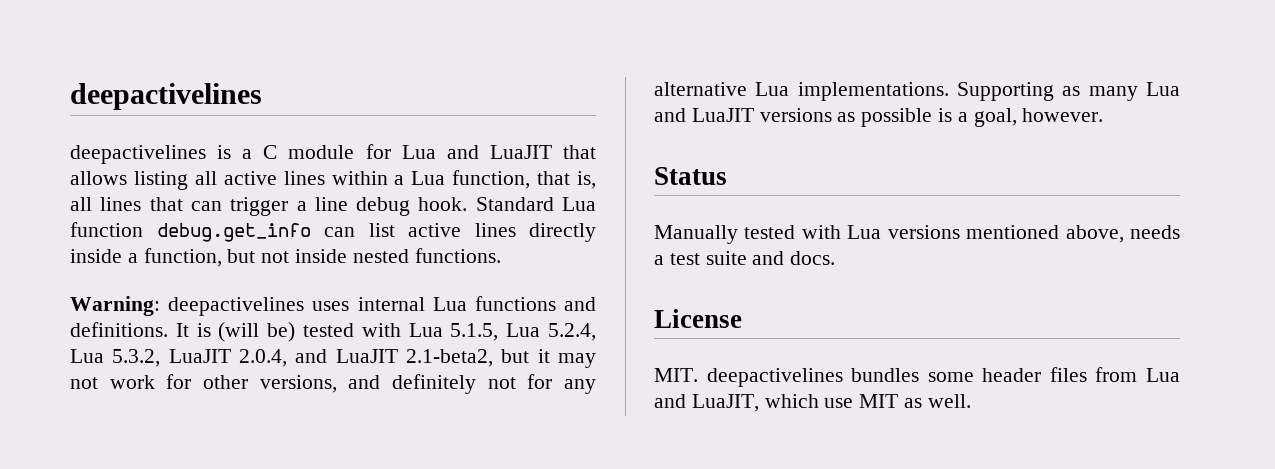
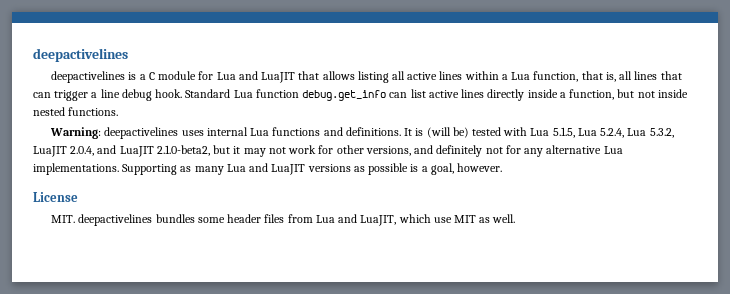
- It is (will be) tested with Lua 5.1.5, Lua 5.2.4, Lua 5.3.2, LuaJIT 2.0.4, and LuaJIT 2.1-beta2, but it may not work for other versions, and definitely not for any alternative Lua implementations.
+ It is (will be) tested with Lua 5.1.5, Lua 5.2.4, Lua 5.3.2, LuaJIT 2.0.4, and LuaJIT 2.1.0-beta2, but it may not work for other versions, and definitely not for any alternative Lua implementations.
- Status
- Manually tested with Lua versions mentioned above, needs a test suite and docs.

